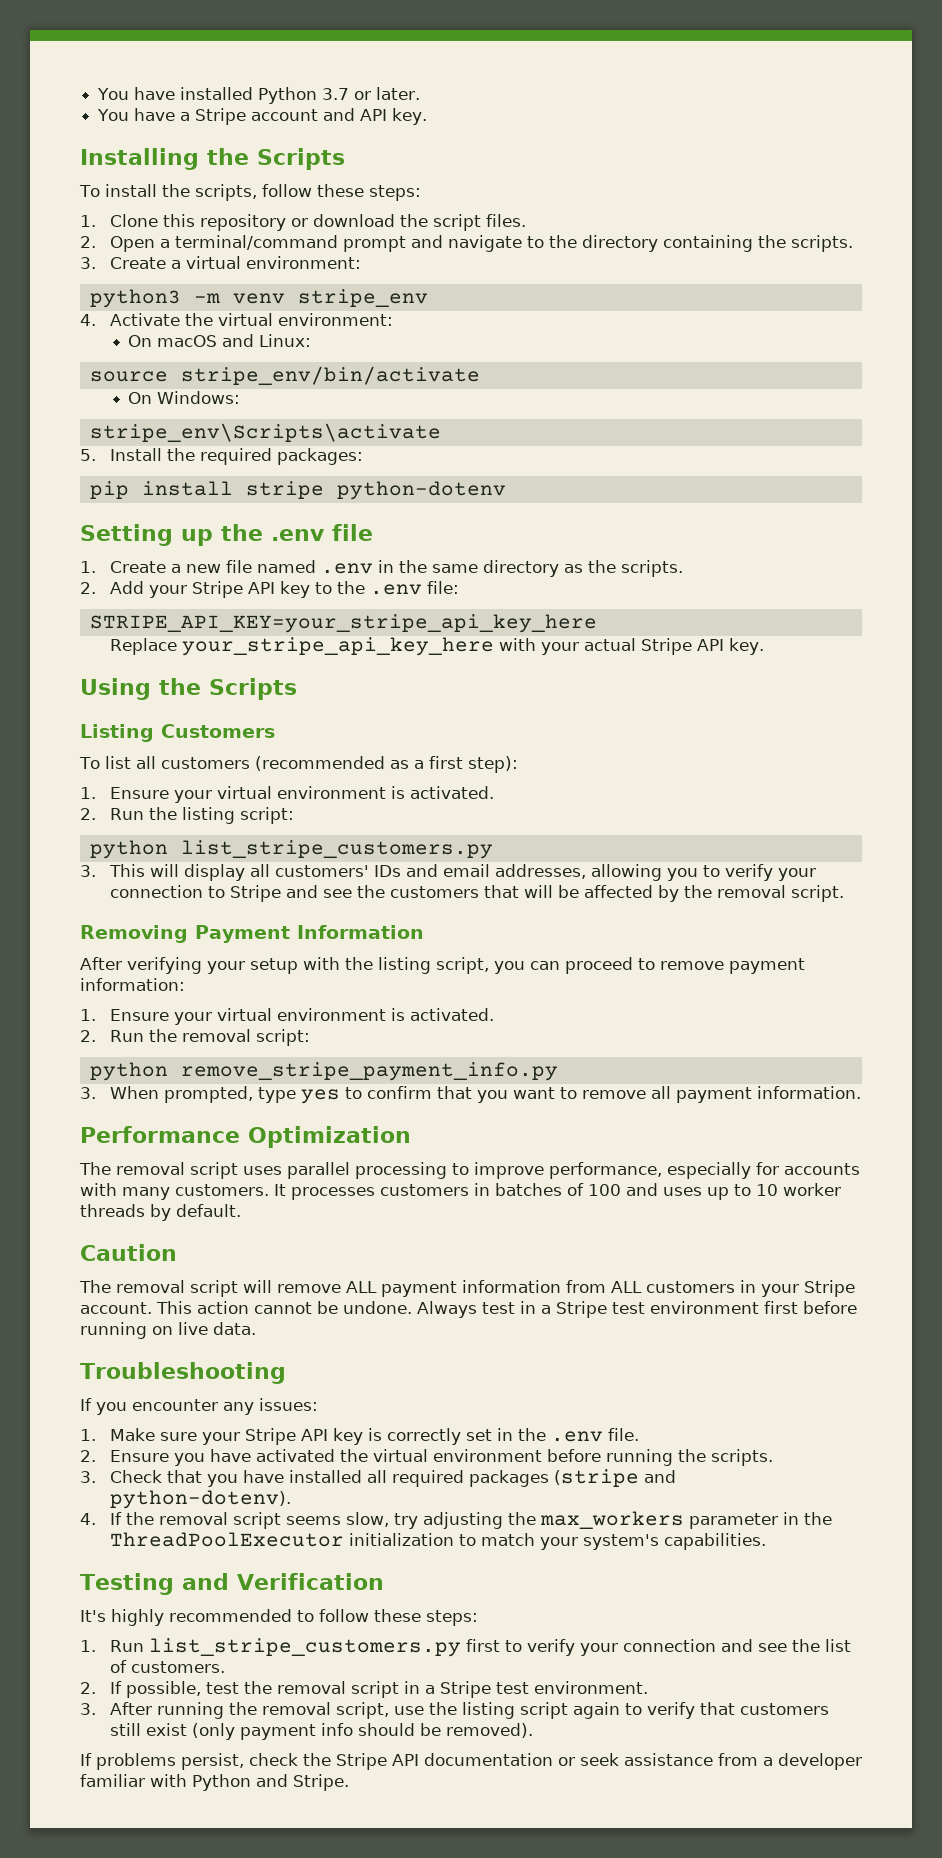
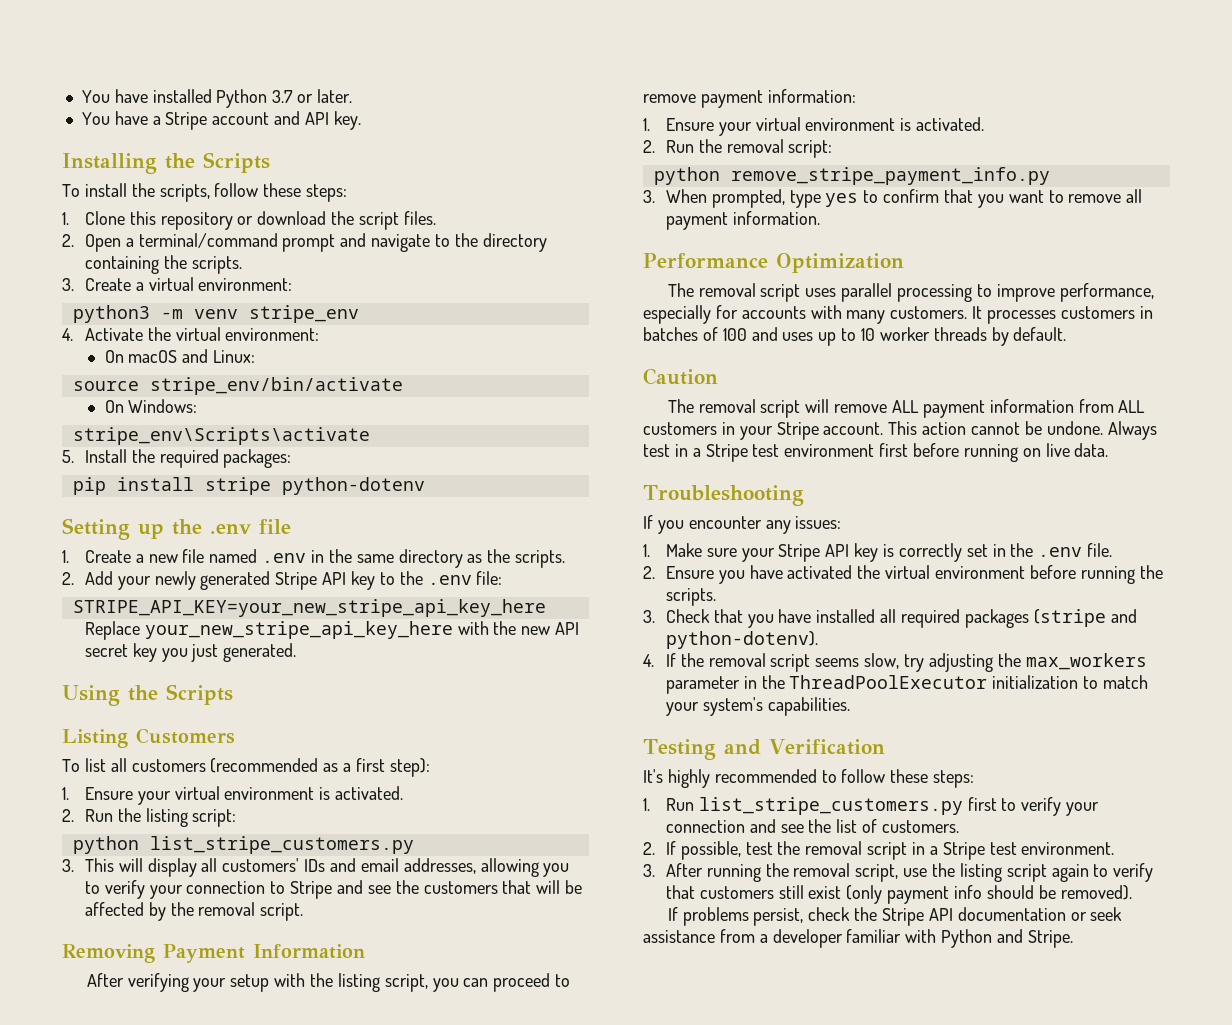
- 2. Add your Stripe API key to the .env file:
+ 2. Add your newly generated Stripe API key to the .env file:
- STRIPE_API_KEY=your_stripe_api_key_here
+ STRIPE_API_KEY=your_new_stripe_api_key_here
- Replace your_stripe_api_key_here with your actual Stripe API key.
+ Replace your_new_stripe_api_key_here with the new API secret key you just generated.

